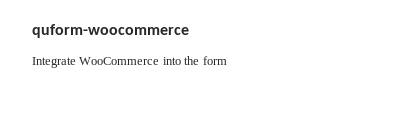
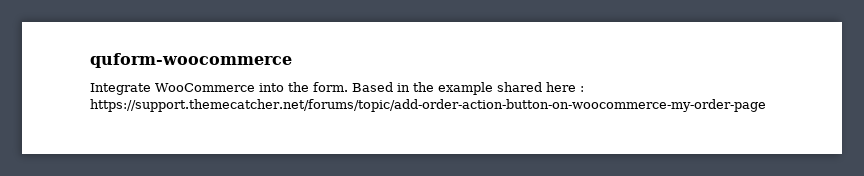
- Integrate WooCommerce into the form
+ Integrate WooCommerce into the form. Based in the example shared here : https://support.themecatcher.net/forums/topic/add-order-action-button-on-woocommerce-my-order-page

